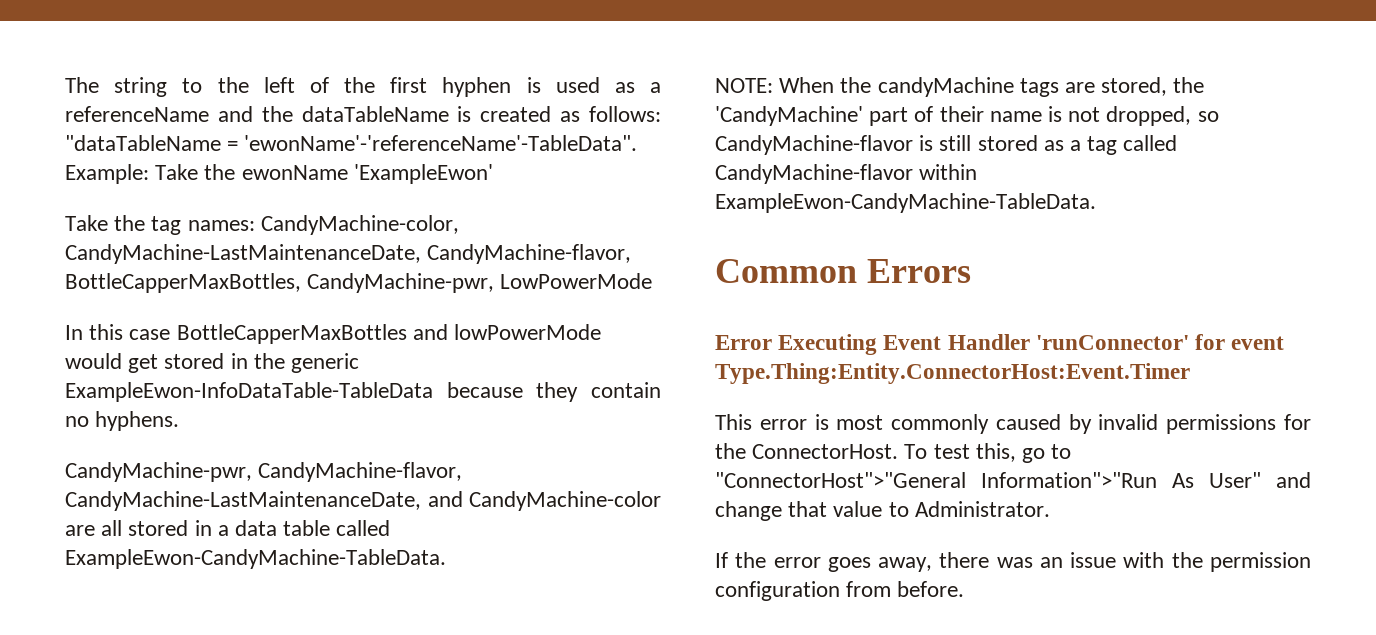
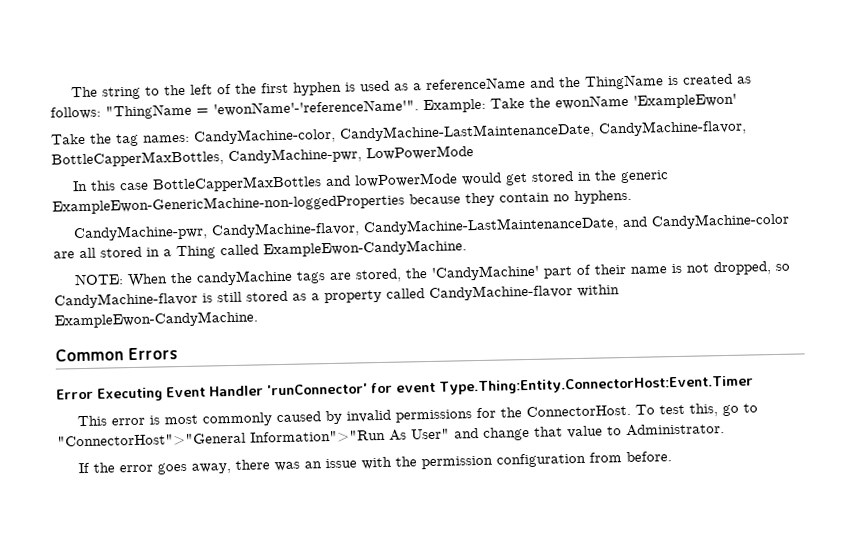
- The string to the left of the first hyphen is used as a referenceName and the dataTableName is created as follows: "dataTableName = 'ewonName'-'referenceName'-TableData".
+ The string to the left of the first hyphen is used as a referenceName and the ThingName is created as follows: "ThingName = 'ewonName'-'referenceName'".
- In this case BottleCapperMaxBottles and lowPowerMode would get stored in the generic ExampleEwon-InfoDataTable-TableData because they contain no hyphens.
+ In this case BottleCapperMaxBottles and lowPowerMode would get stored in the generic ExampleEwon-GenericMachine-non-loggedProperties because they contain no hyphens.
- CandyMachine-pwr, CandyMachine-flavor, CandyMachine-LastMaintenanceDate, and CandyMachine-color are all stored in a data table called ExampleEwon-CandyMachine-TableData.
+ CandyMachine-pwr, CandyMachine-flavor, CandyMachine-LastMaintenanceDate, and CandyMachine-color are all stored in a Thing called ExampleEwon-CandyMachine.
- NOTE: When the candyMachine tags are stored, the 'CandyMachine' part of their name is not dropped, so CandyMachine-flavor is still stored as a tag called CandyMachine-flavor within ExampleEwon-CandyMachine-TableData.
+ NOTE: When the candyMachine tags are stored, the 'CandyMachine' part of their name is not dropped, so CandyMachine-flavor is still stored as a property called CandyMachine-flavor within ExampleEwon-CandyMachine.

